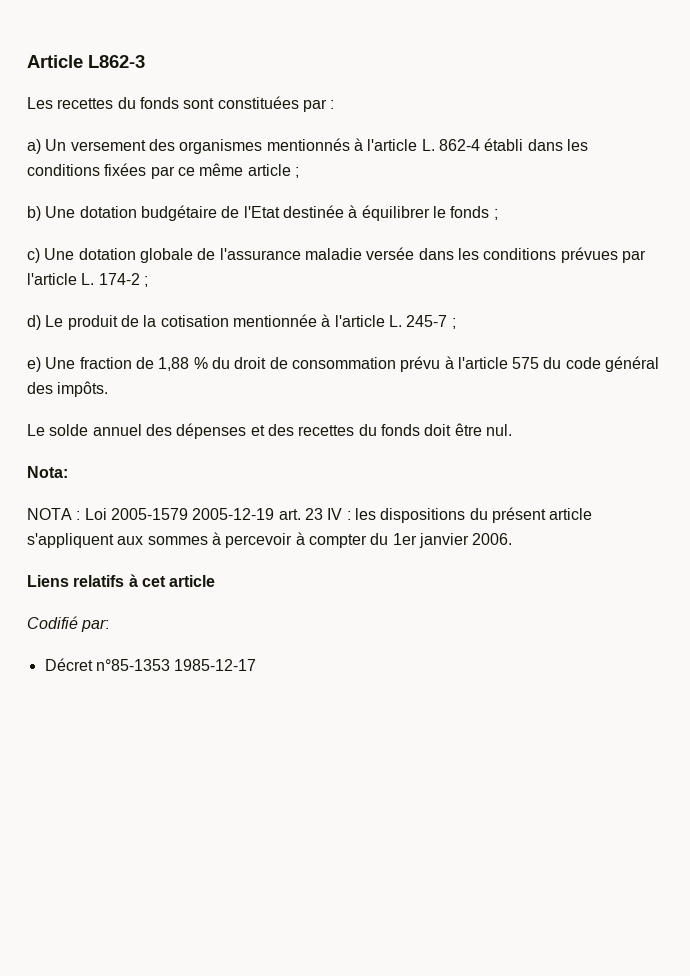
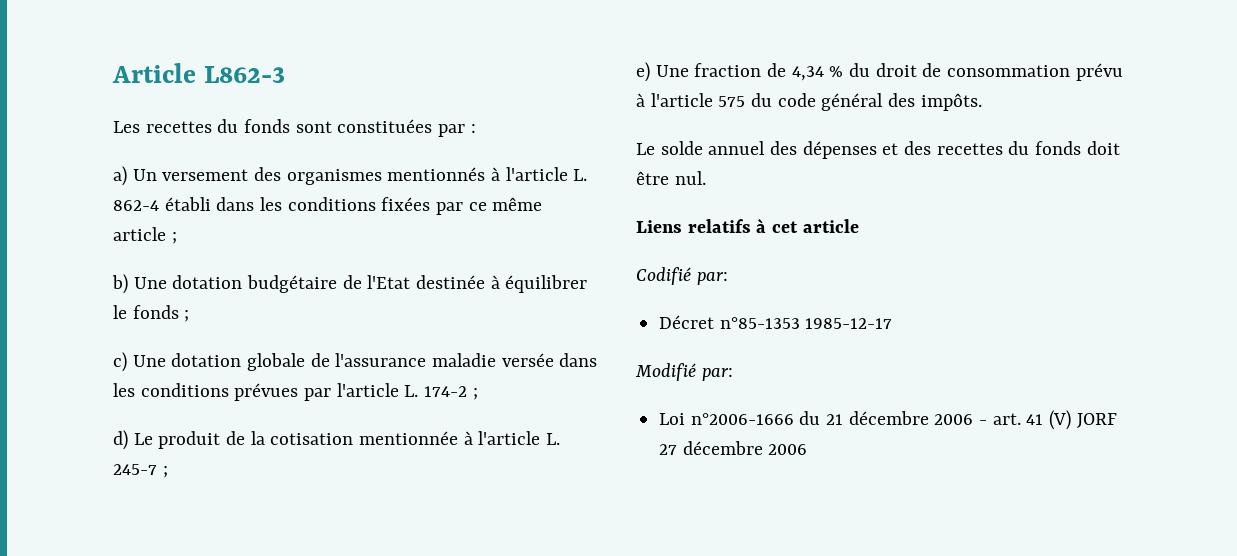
- e) Une fraction de 1,88 % du droit de consommation prévu à l'article 575 du code général des impôts.
+ e) Une fraction de 4,34 % du droit de consommation prévu à l'article 575 du code général des impôts.
- Nota:
- NOTA : Loi 2005-1579 2005-12-19 art. 23 IV : les dispositions du présent article s'appliquent aux sommes à percevoir à compter du 1er janvier 2006.
+ Modifié par:
+ Loi n°2006-1666 du 21 décembre 2006 - art. 41 (V) JORF 27 décembre 2006

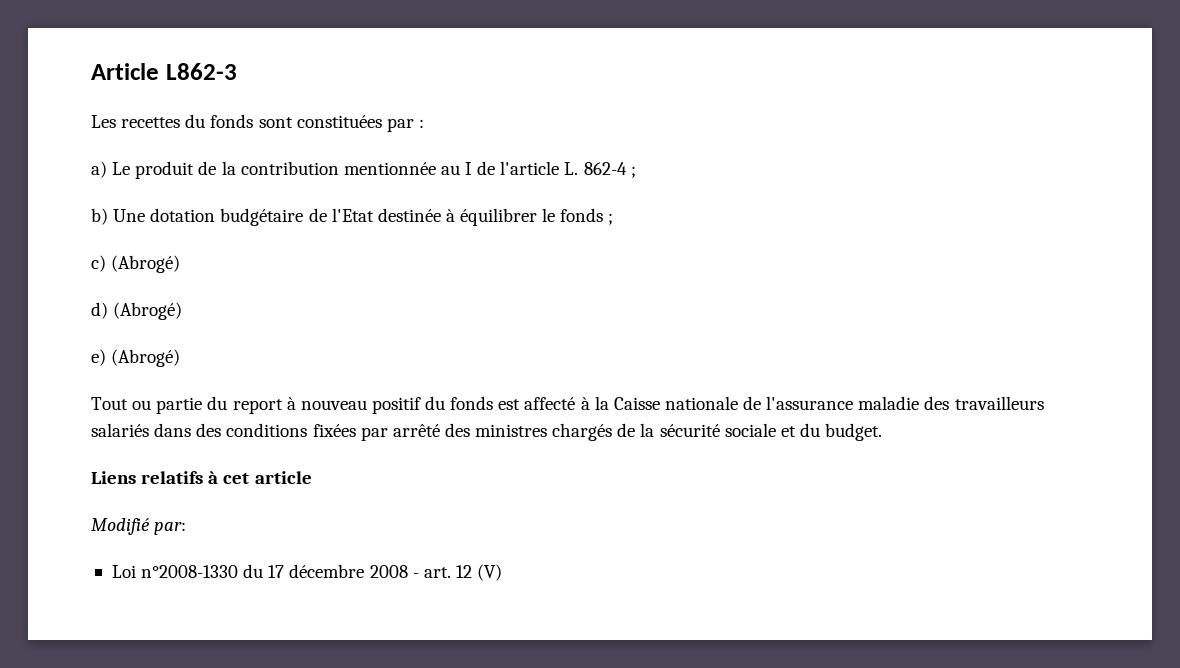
- a) Un versement des organismes mentionnés à l'article L. 862-4 établi dans les conditions fixées par ce même article ;
+ a) Le produit de la contribution mentionnée au I de l'article L. 862-4 ;
- c) Une dotation globale de l'assurance maladie versée dans les conditions prévues par l'article L. 174-2 ;
- d) Le produit de la cotisation mentionnée à l'article L. 245-7 ;
- e) Une fraction de 4,34 % du droit de consommation prévu à l'article 575 du code général des impôts.
- Le solde annuel des dépenses et des recettes du fonds doit être nul.
+ c) (Abrogé)
+ d) (Abrogé)
+ e) (Abrogé)
+ Tout ou partie du report à nouveau positif du fonds est affecté à la Caisse nationale de l'assurance maladie des travailleurs salariés dans des conditions fixées par arrêté des ministres chargés de la sécurité sociale et du budget.
- Codifié par:
- Décret n°85-1353 1985-12-17
  Modifié par:
- Loi n°2006-1666 du 21 décembre 2006 - art. 41 (V) JORF 27 décembre 2006
+ Loi n°2008-1330 du 17 décembre 2008 - art. 12 (V)

